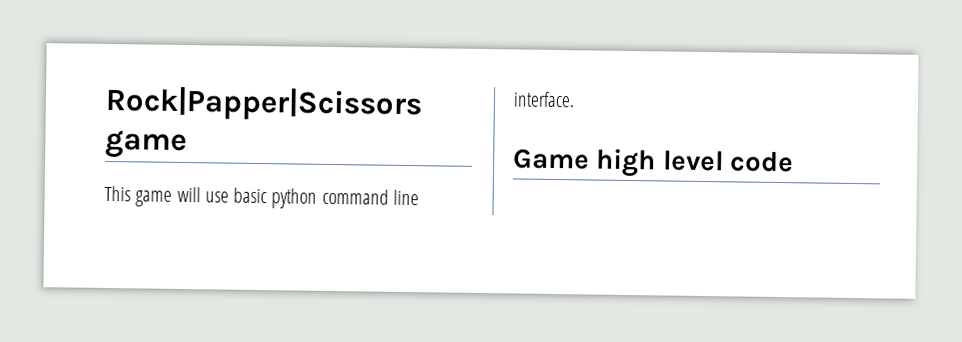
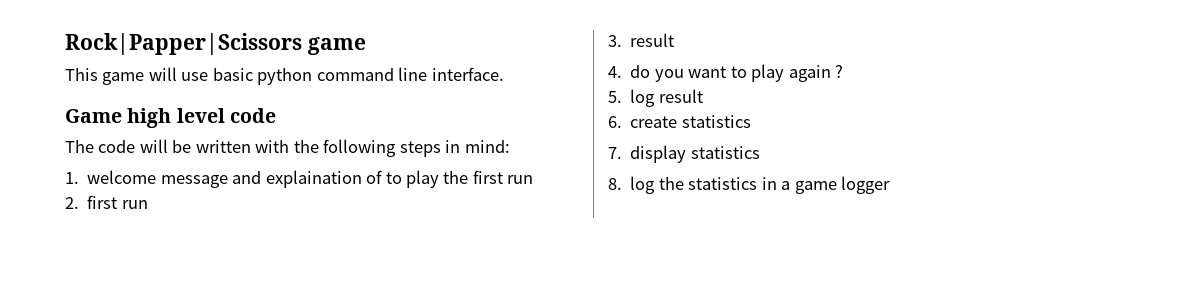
+ The code will be written with the following steps in mind:
+ 1. welcome message and explaination of to play the first run
+ 2. first run
+ 3. result
+ 4. do you want to play again ?
+ 5. log result
+ 6. create statistics
+ 7. display statistics
+ 8. log the statistics in a game logger

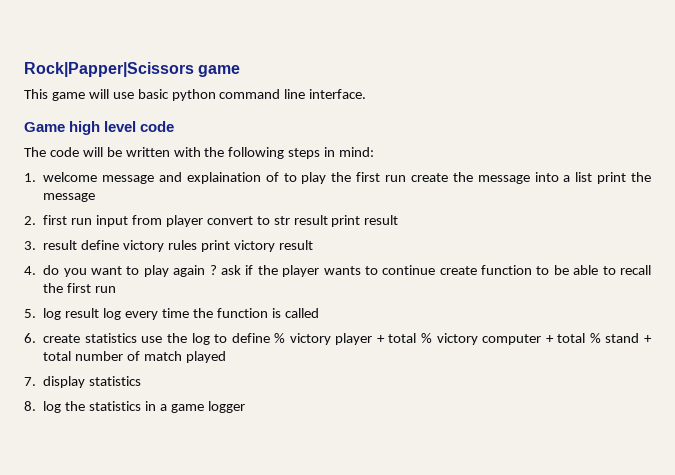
- 1. welcome message and explaination of to play the first run
- 2. first run
- 3. result
+ 1. welcome message and explaination of to play the first run create the message into a list print the message
+ 2. first run input from player convert to str result print result
+ 3. result define victory rules print victory result
- 4. do you want to play again ?
- 5. log result
- 6. create statistics
+ 4. do you want to play again ? ask if the player wants to continue create function to be able to recall the first run
+ 5. log result log every time the function is called
+ 6. create statistics use the log to define % victory player + total % victory computer + total % stand + total number of match played

